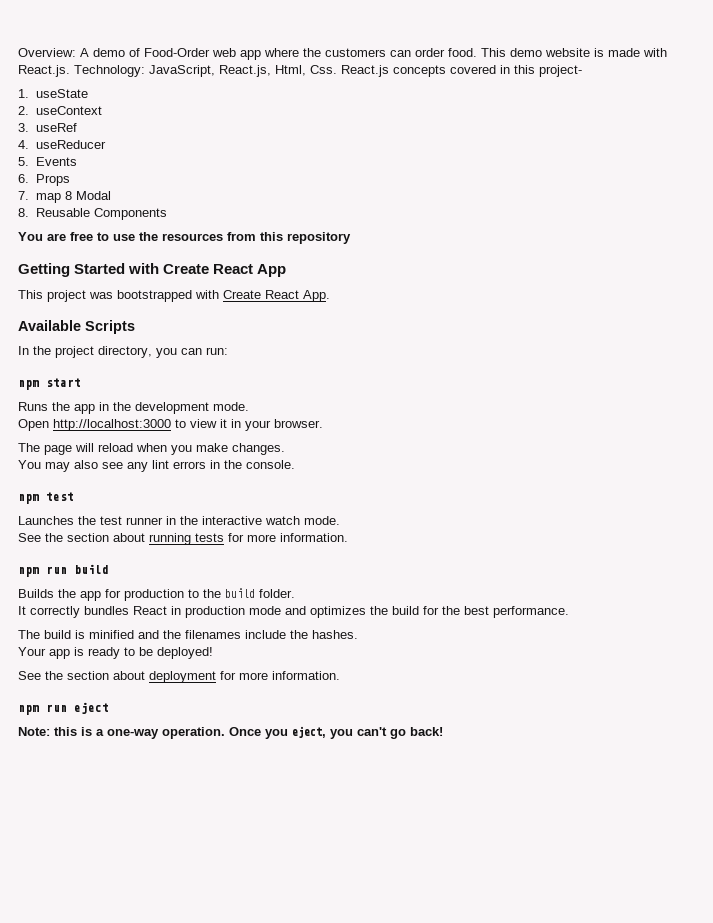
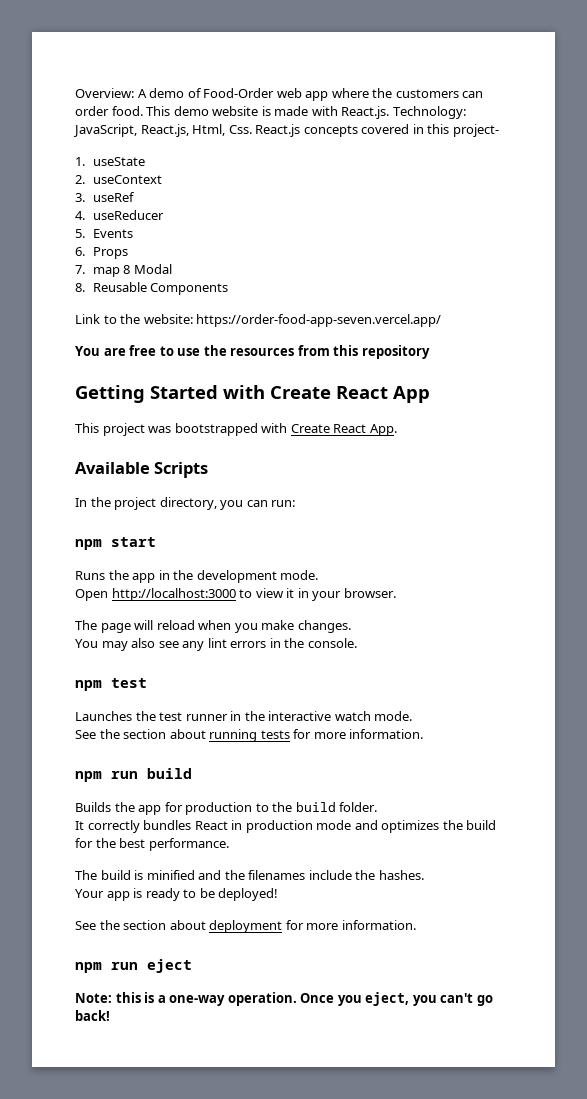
+ Link to the website: https://order-food-app-seven.vercel.app/

